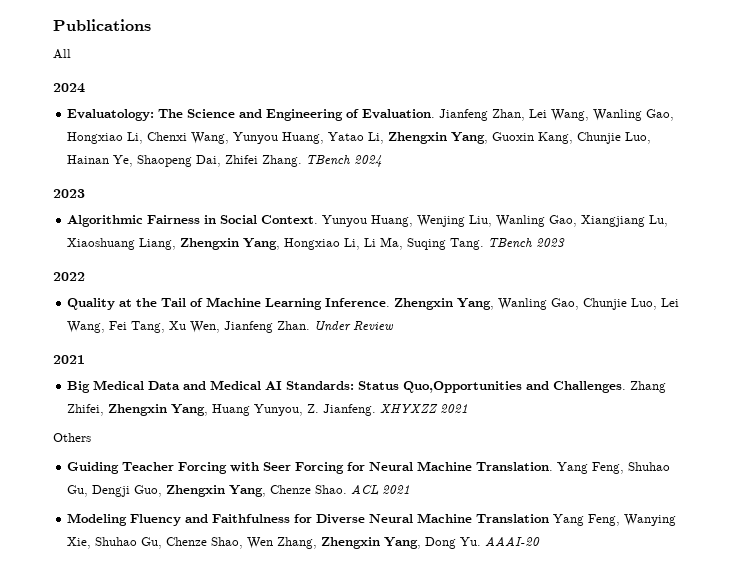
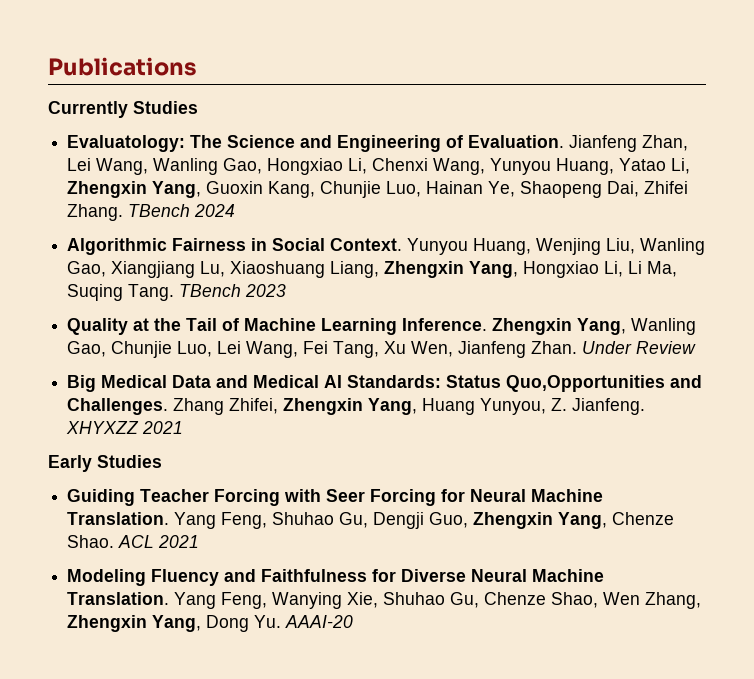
- All
- 2024
+ Currently Studies
  TBench 2024
- 2023
- 2022
  Under Review
- 2021
- Others
+ Early Studies
- Modeling Fluency and Faithfulness for Diverse Neural Machine Translation Yang Feng, Wanying Xie, Shuhao Gu, Chenze Shao, Wen Zhang, Zhengxin Yang, Dong Yu. AAAI-20
+ Modeling Fluency and Faithfulness for Diverse Neural Machine Translation. Yang Feng, Wanying Xie, Shuhao Gu, Chenze Shao, Wen Zhang, Zhengxin Yang, Dong Yu. AAAI-20

